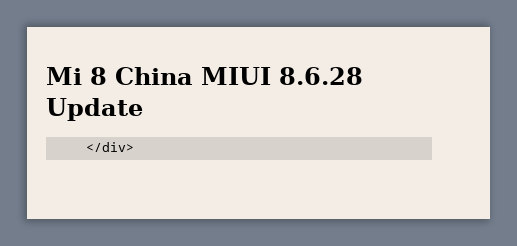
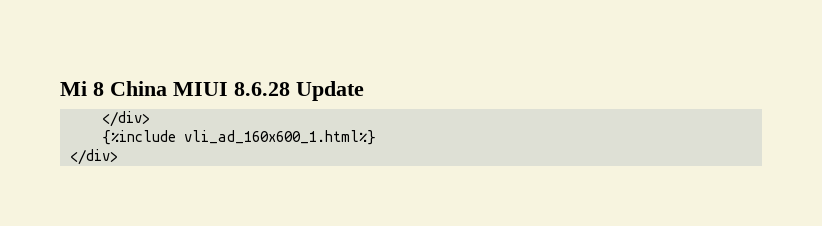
+ {%include vli_ad_160x600_1.html%}
+ </div>

